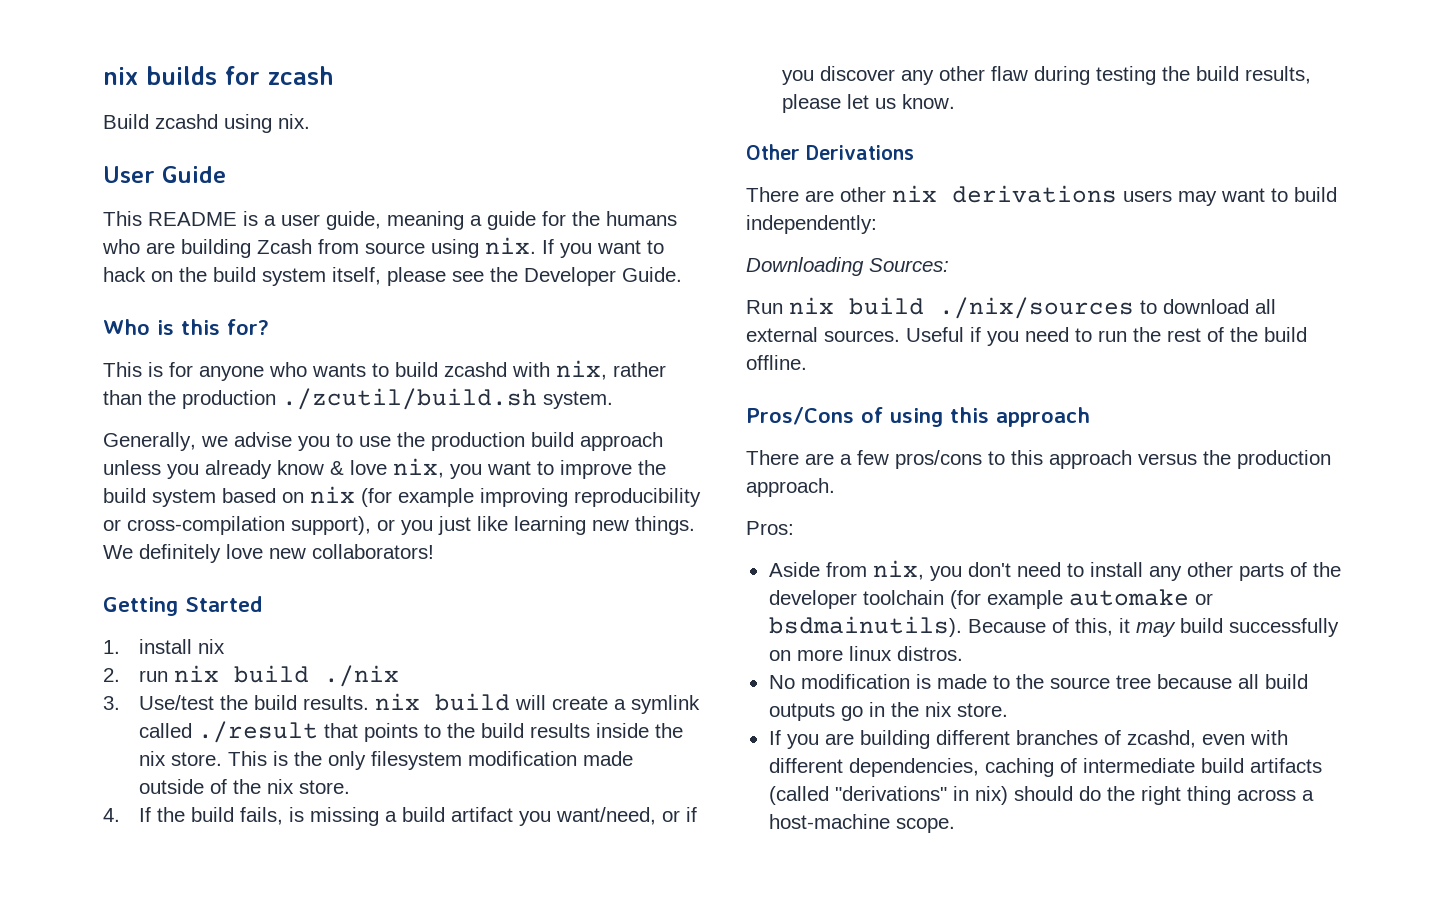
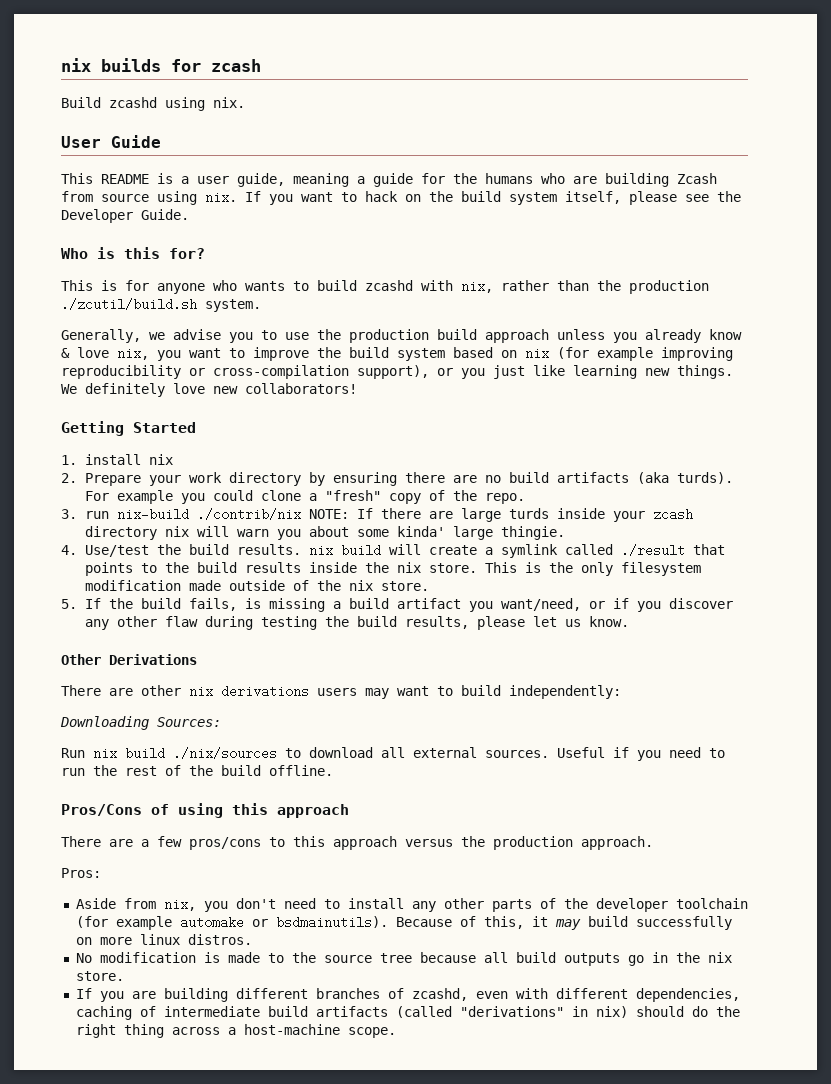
- 2. run nix build ./nix
- 3. Use/test the build results. nix build will create a symlink called ./result that points to the build results inside the nix store.
+ 2. Prepare your work directory by ensuring there are no build artifacts (aka turds). For example you could clone a "fresh" copy of the repo.
+ 3. run nix-build ./contrib/nix NOTE: If there are large turds inside your zcash directory nix will warn you about some kinda' large thingie.
+ 4. Use/test the build results. nix build will create a symlink called ./result that points to the build results inside the nix store.
- 4. If the build fails, is missing a build artifact you want/need, or if you discover any other flaw during testing the build results, please let us know.
+ 5. If the build fails, is missing a build artifact you want/need, or if you discover any other flaw during testing the build results, please let us know.

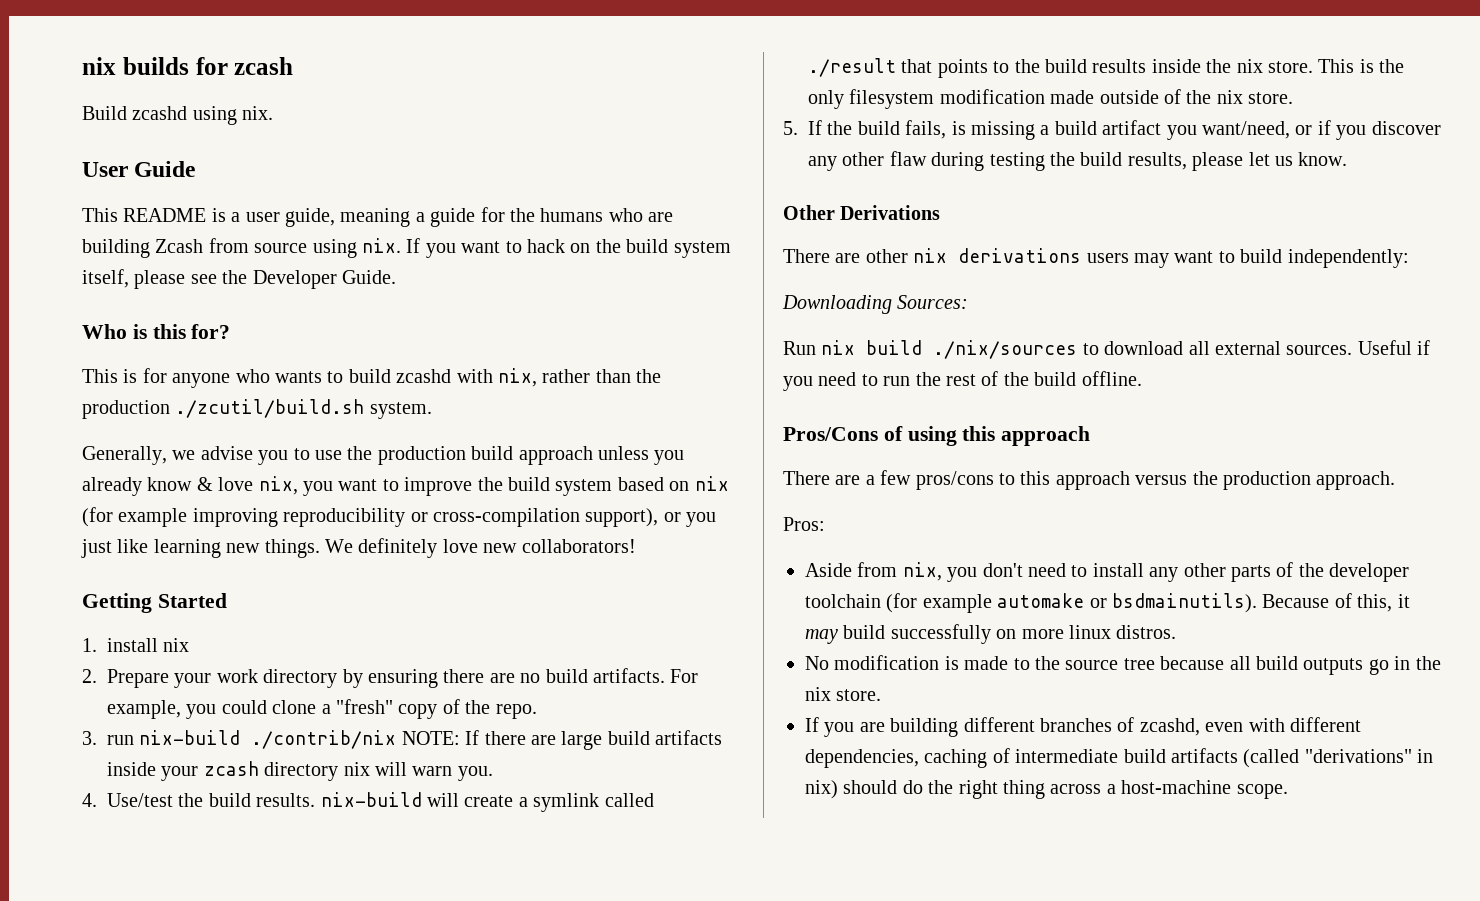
- 2. Prepare your work directory by ensuring there are no build artifacts (aka turds). For example you could clone a "fresh" copy of the repo.
+ 2. Prepare your work directory by ensuring there are no build artifacts. For example, you could clone a "fresh" copy of the repo.
- 3. run nix-build ./contrib/nix NOTE: If there are large turds inside your zcash directory nix will warn you about some kinda' large thingie.
+ 3. run nix-build ./contrib/nix NOTE: If there are large build artifacts inside your zcash directory nix will warn you.
- 4. Use/test the build results. nix build will create a symlink called ./result that points to the build results inside the nix store.
+ 4. Use/test the build results. nix-build will create a symlink called ./result that points to the build results inside the nix store.

